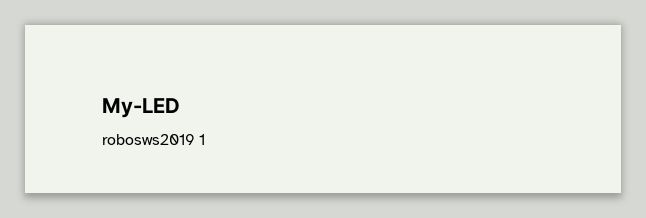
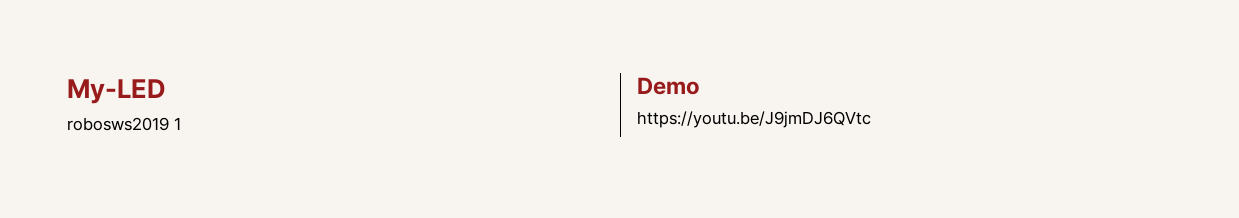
+ Demo
+ https://youtu.be/J9jmDJ6QVtc

